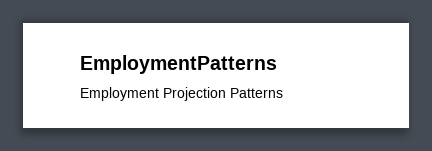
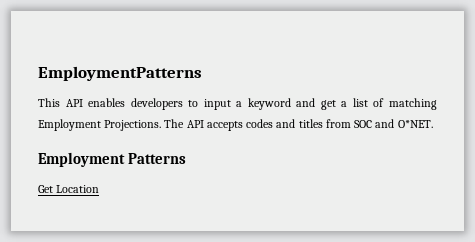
- Employment Projection Patterns
+ This API enables developers to input a keyword and get a list of matching Employment Projections. The API accepts codes and titles from SOC and O*NET.
+ Employment Patterns
+ Get Location

